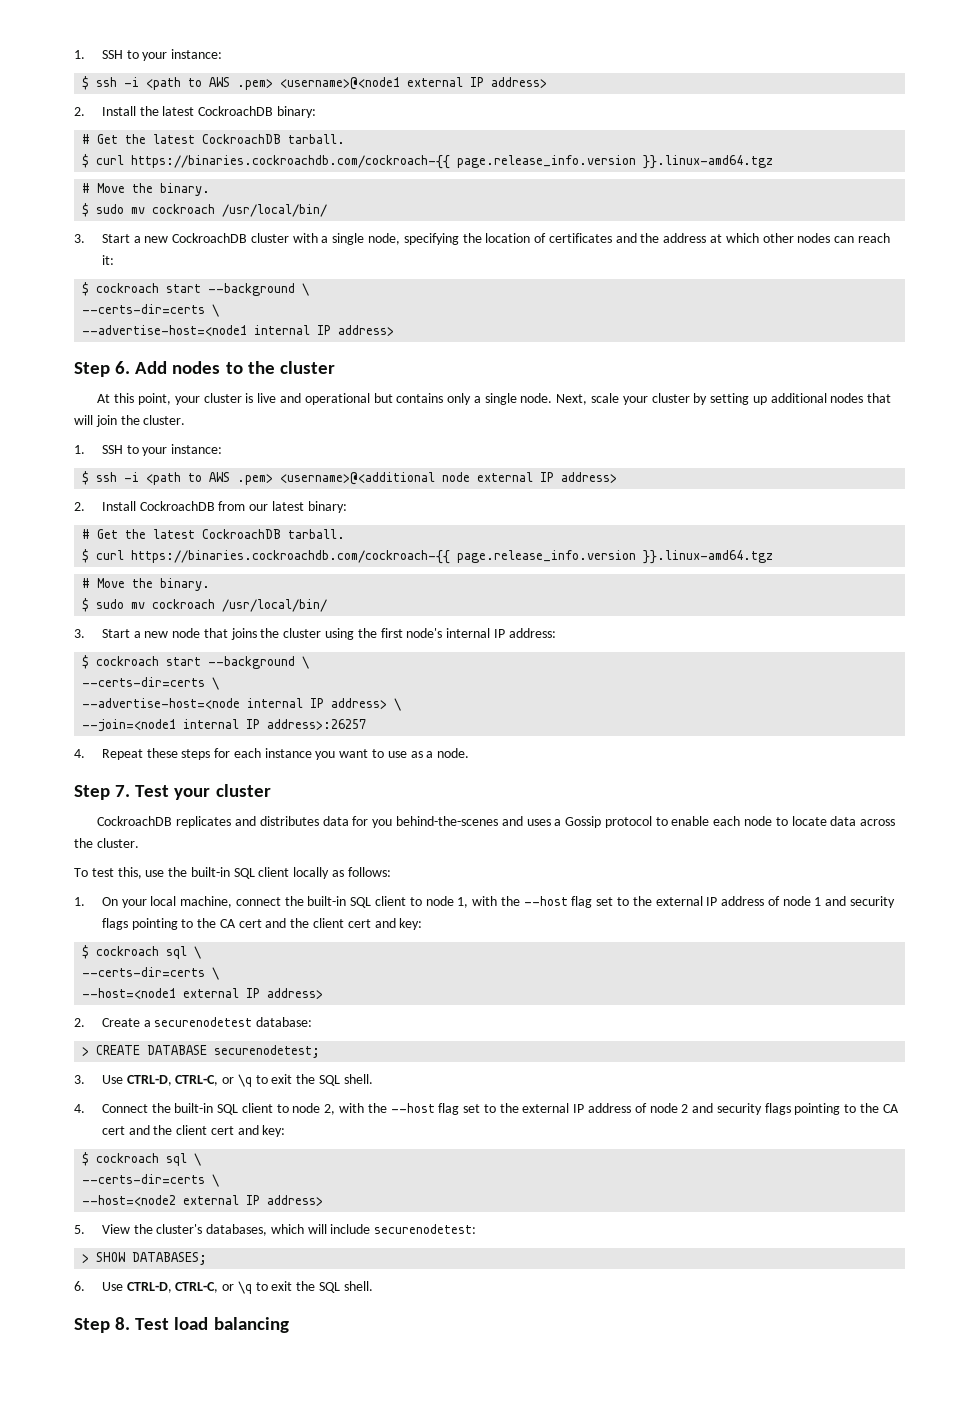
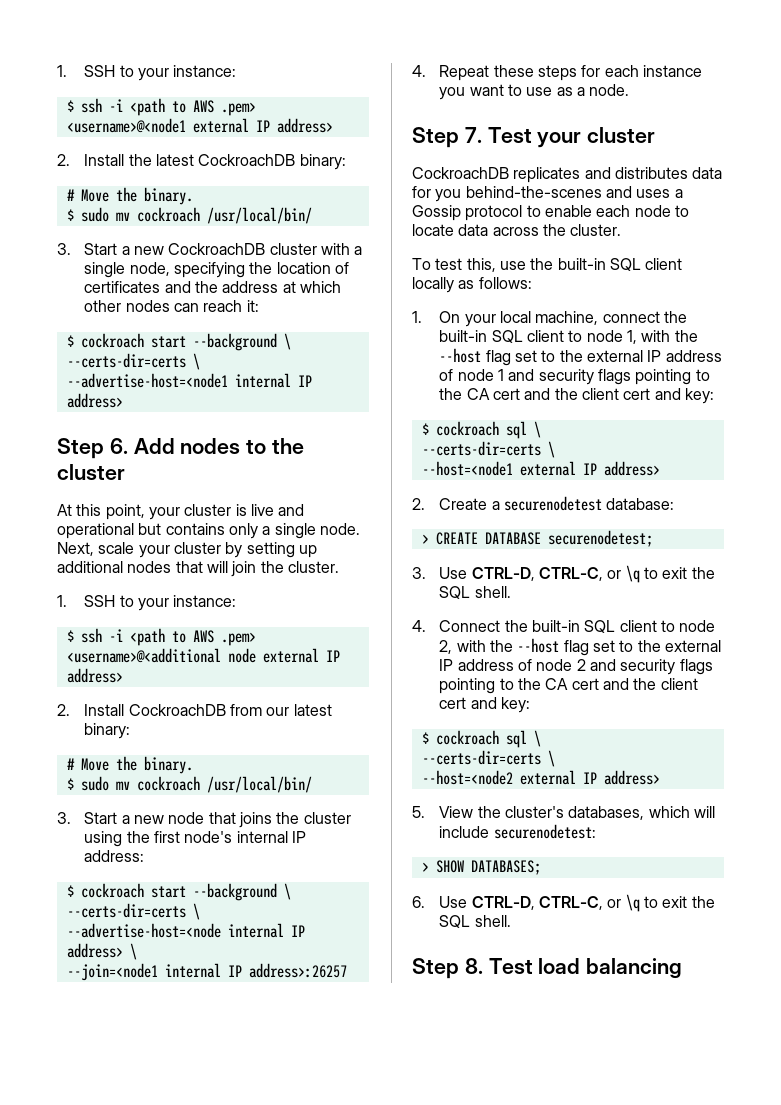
  2. Install the latest CockroachDB binary:
- # Get the latest CockroachDB tarball.
- $ curl https://binaries.cockroachdb.com/cockroach-{{ page.release_info.version }}.linux-amd64.tgz
  2. Install CockroachDB from our latest binary:
- # Get the latest CockroachDB tarball.
- $ curl https://binaries.cockroachdb.com/cockroach-{{ page.release_info.version }}.linux-amd64.tgz

